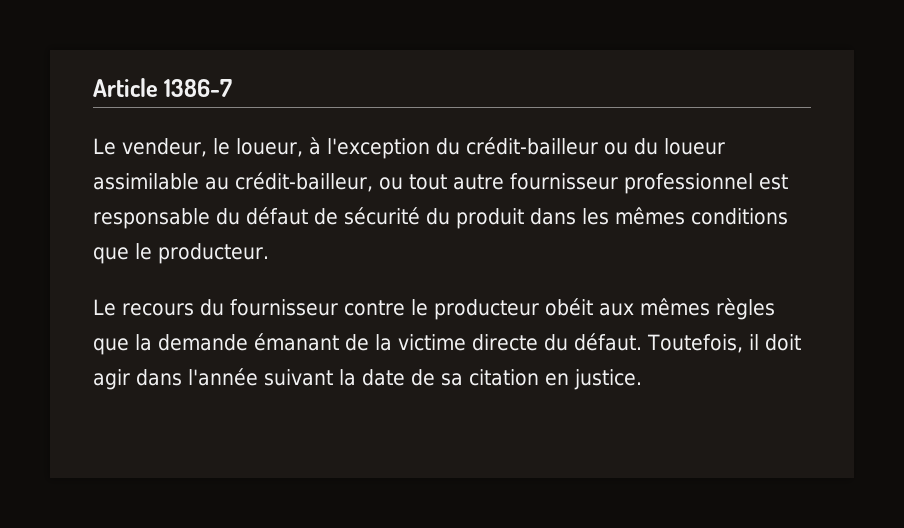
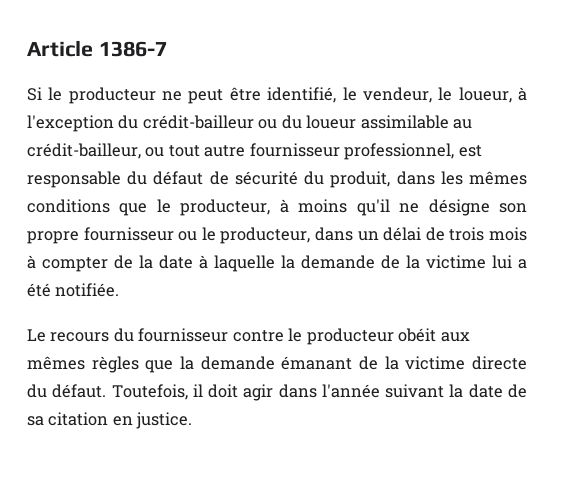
- Le vendeur, le loueur, à l'exception du crédit-bailleur ou du loueur assimilable au crédit-bailleur, ou tout autre fournisseur professionnel est responsable du défaut de sécurité du produit dans les mêmes conditions que le producteur.
+ Si le producteur ne peut être identifié, le vendeur, le loueur, à l'exception du crédit-bailleur ou du loueur assimilable au crédit-bailleur, ou tout autre fournisseur professionnel, est responsable du défaut de sécurité du produit, dans les mêmes conditions que le producteur, à moins qu'il ne désigne son propre fournisseur ou le producteur, dans un délai de trois mois à compter de la date à laquelle la demande de la victime lui a été notifiée.

